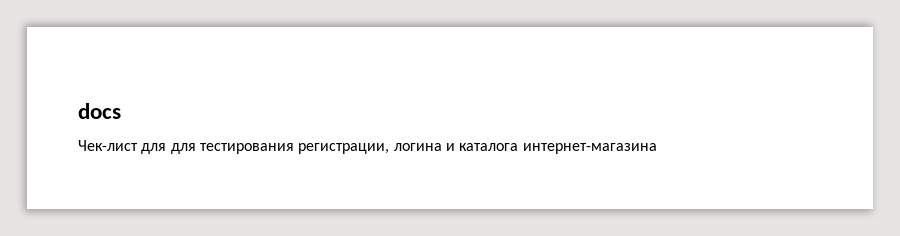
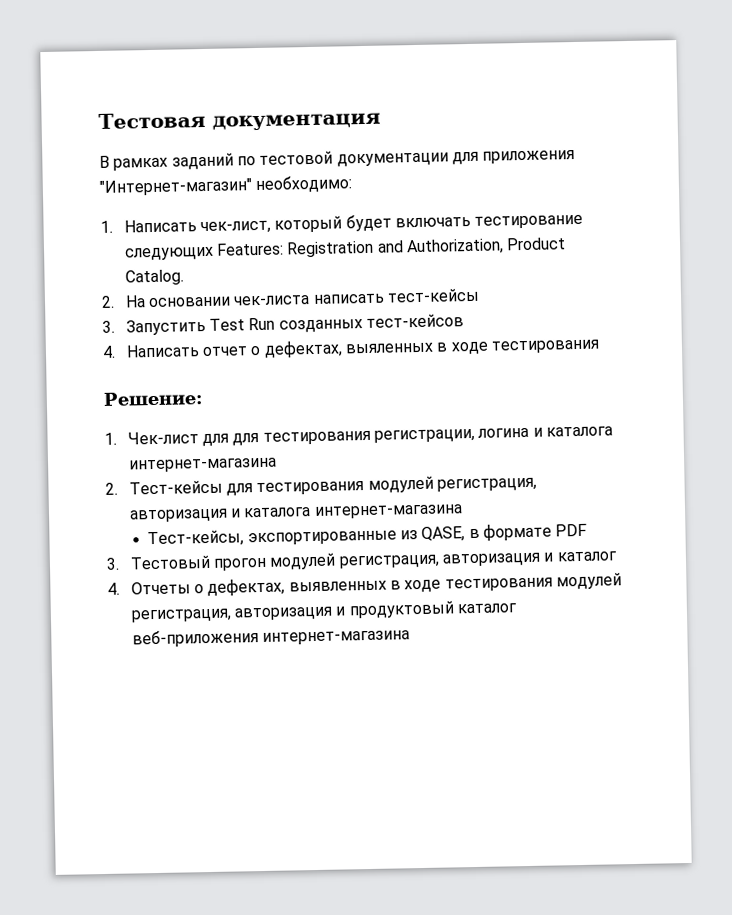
- docs
- Чек-лист для для тестирования регистрации, логина и каталога интернет-магазина
+ Тестовая документация
+ В рамках заданий по тестовой документации для приложения "Интернет-магазин" необходимо:
+ 1. Написать чек-лист, который будет включать тестирование следующих Features: Registration and Authorization, Product Catalog.
+ 2. На основании чек-листа написать тест-кейсы
+ 3. Запустить Test Run созданных тест-кейсов
+ 4. Написать отчет о дефектах, выяленных в ходе тестирования
+ Решение:
+ 1. Чек-лист для для тестирования регистрации, логина и каталога интернет-магазина
+ 2. Тест-кейсы для тестирования модулей регистрация, авторизация и каталога интернет-магазина
+ Тест-кейсы, экспортированные из QASE, в формате PDF
+ 3. Тестовый прогон модулей регистрация, авторизация и каталог
+ 4. Отчеты о дефектах, выявленных в ходе тестирования модулей регистрация, авторизация и продуктовый каталог веб-приложения интернет-магазина

